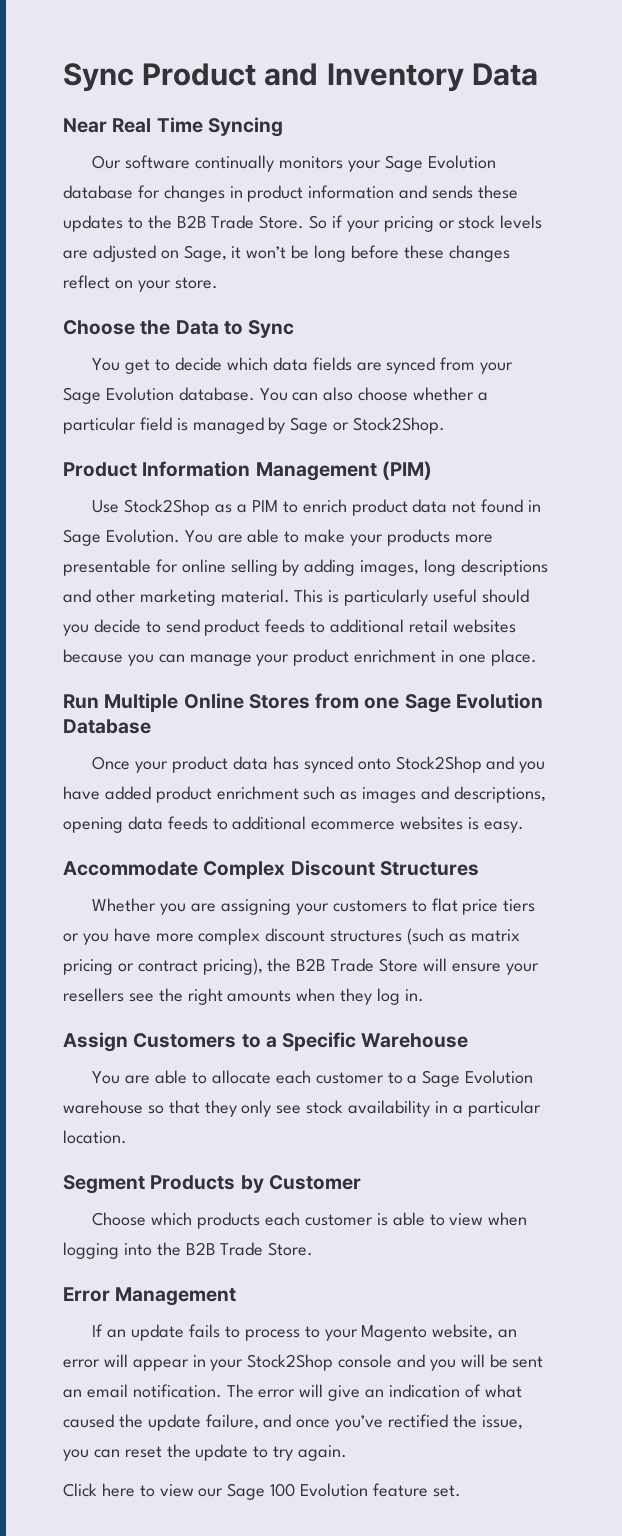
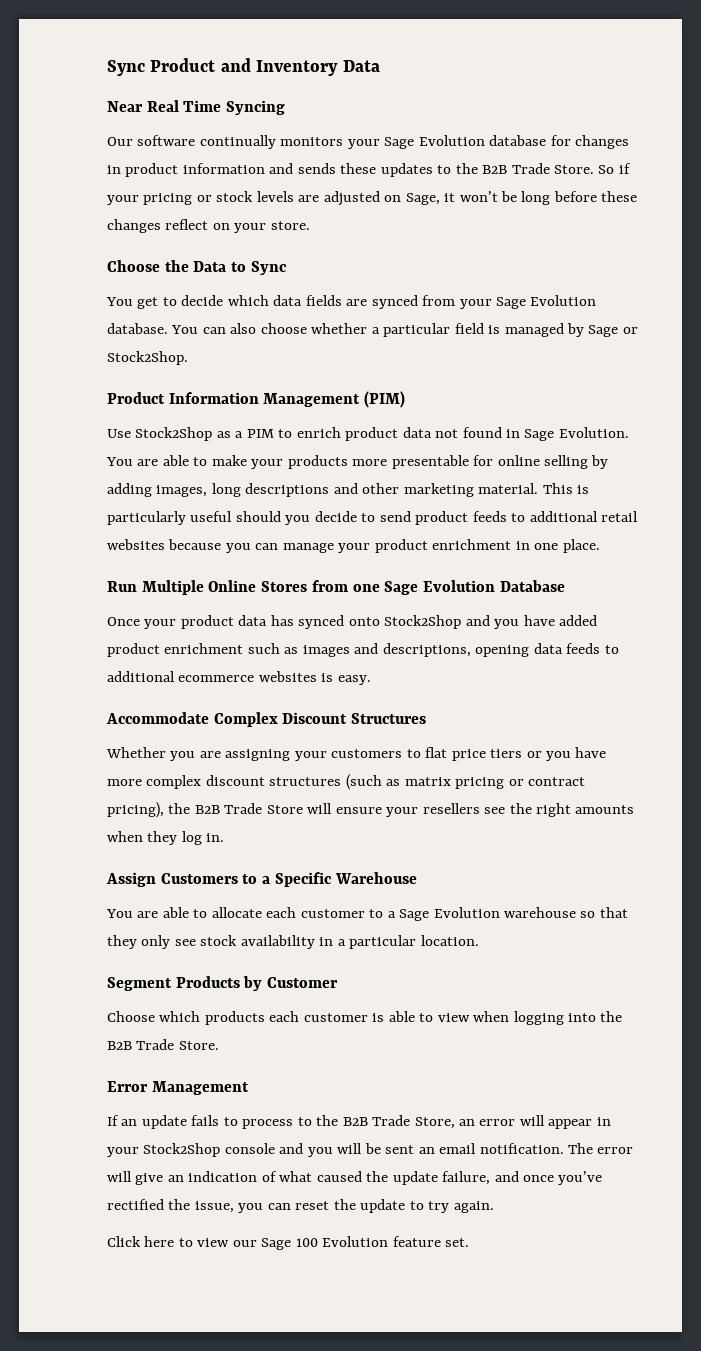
- If an update fails to process to your Magento website, an error will appear in your Stock2Shop console and you will be sent an email notification.
+ If an update fails to process to the B2B Trade Store, an error will appear in your Stock2Shop console and you will be sent an email notification.

